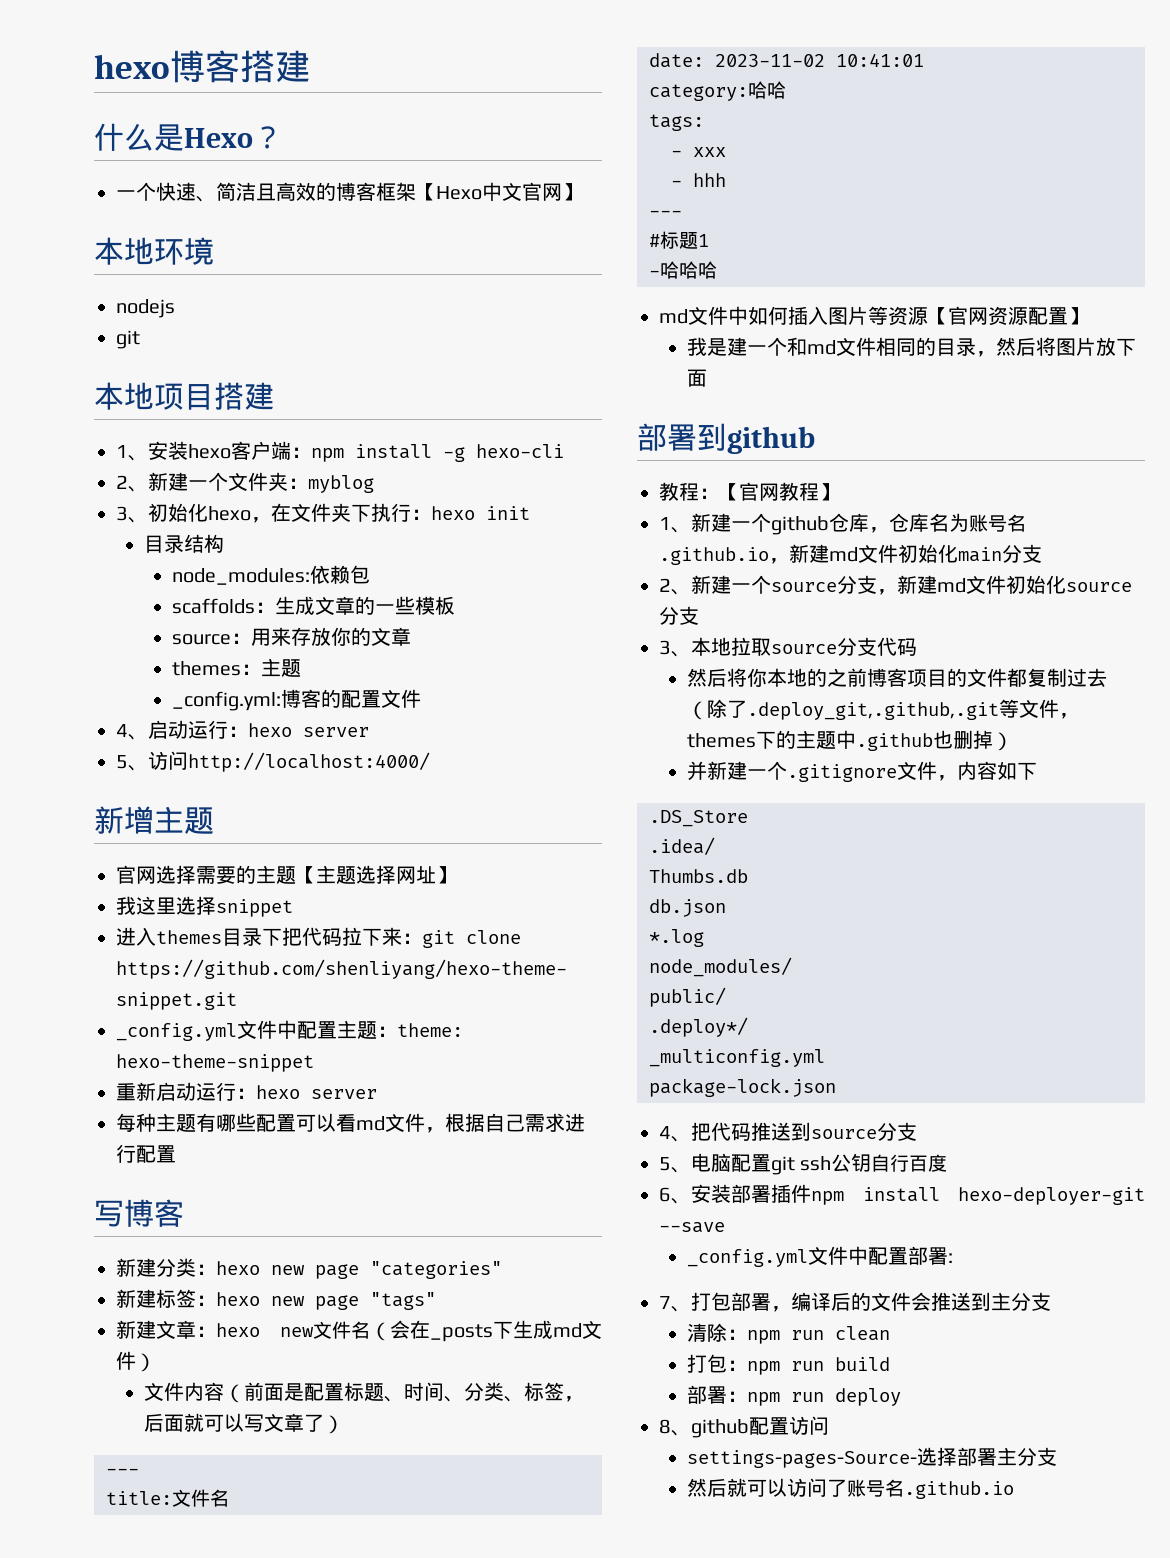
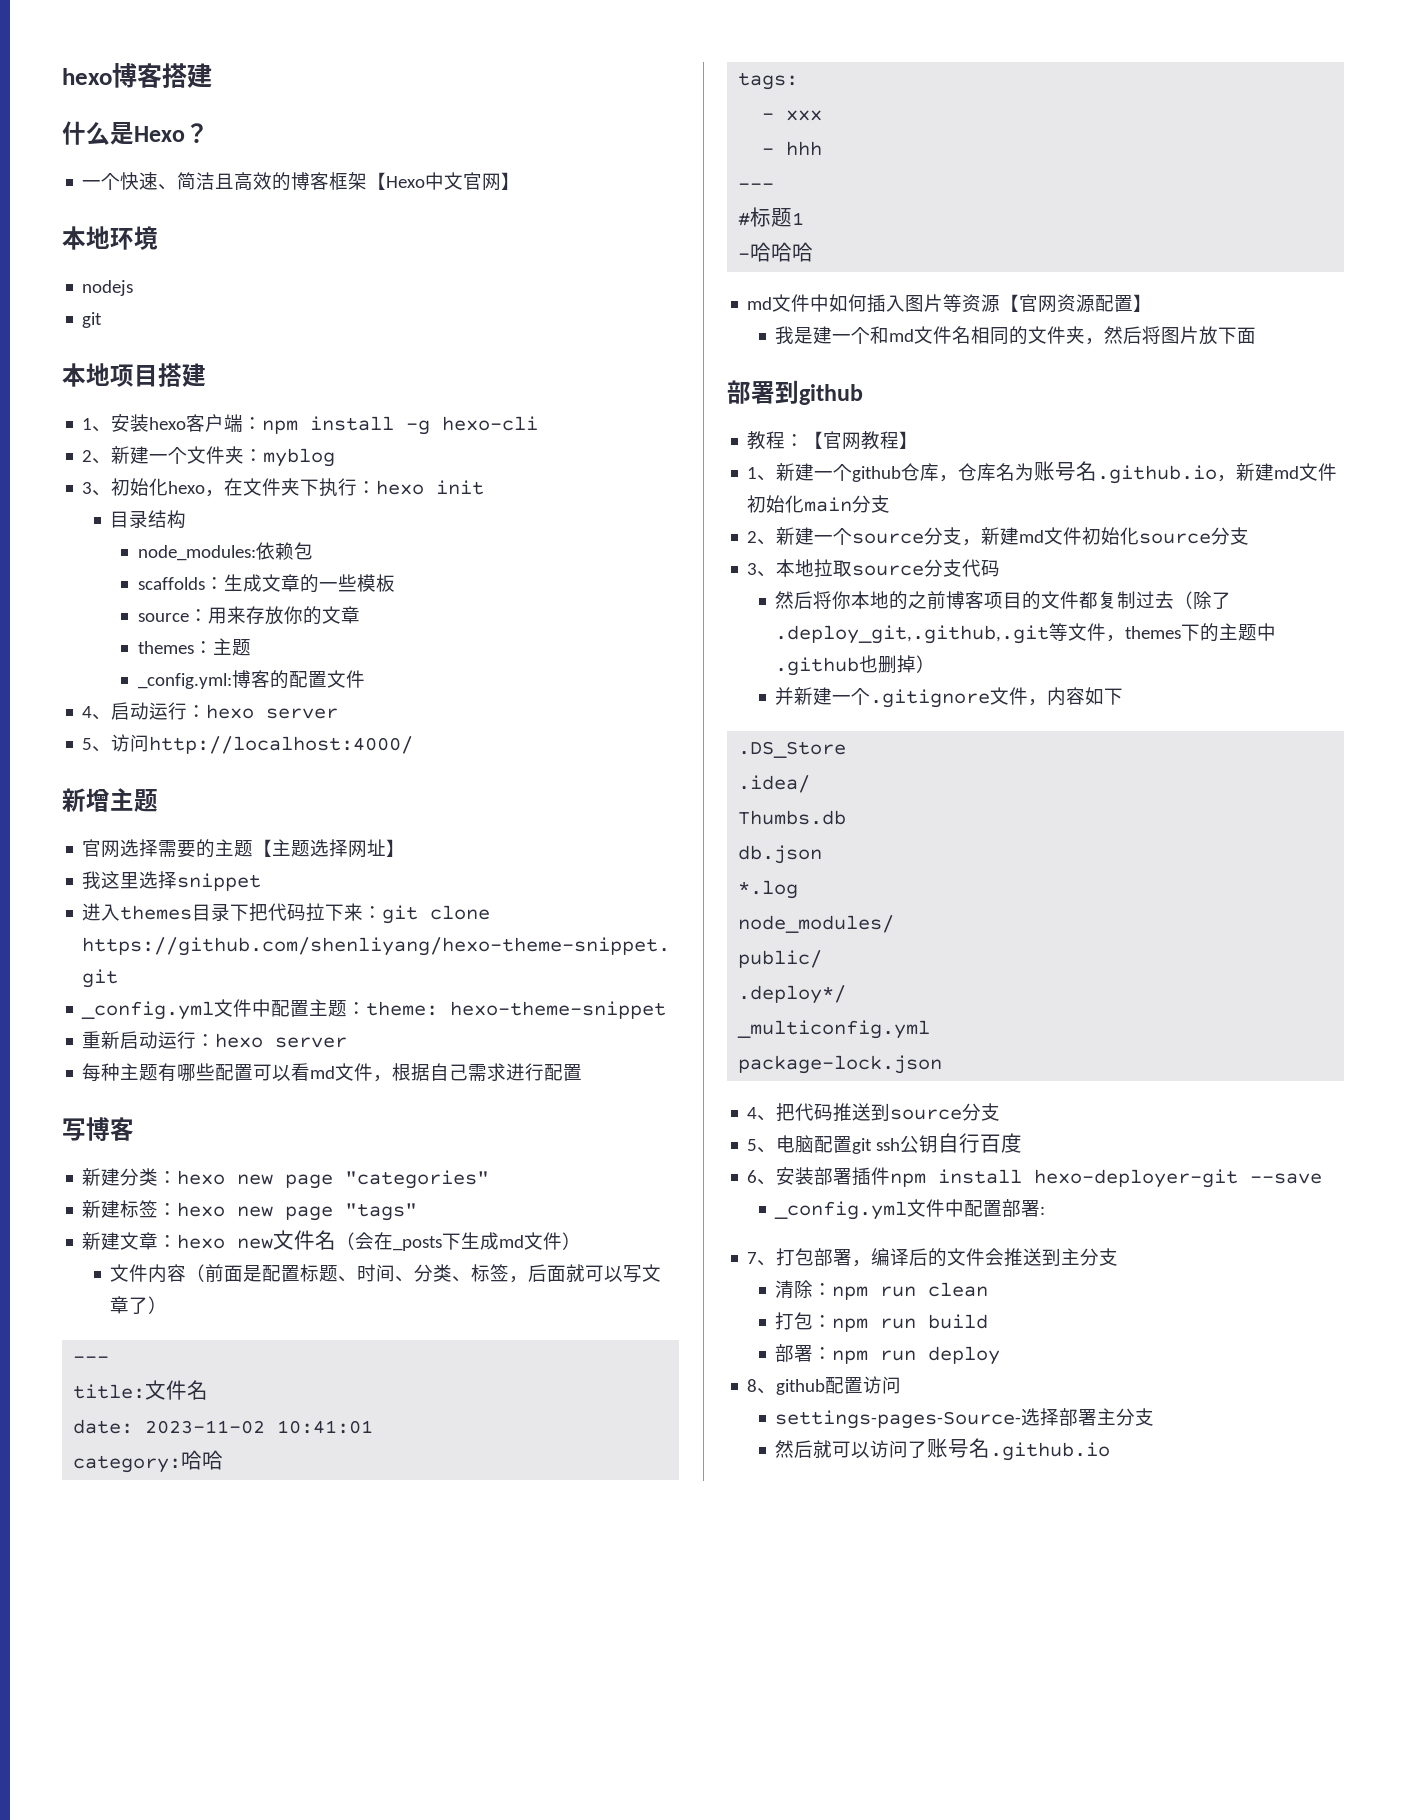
- 我是建一个和md文件相同的目录，然后将图片放下面
+ 我是建一个和md文件名相同的文件夹，然后将图片放下面

